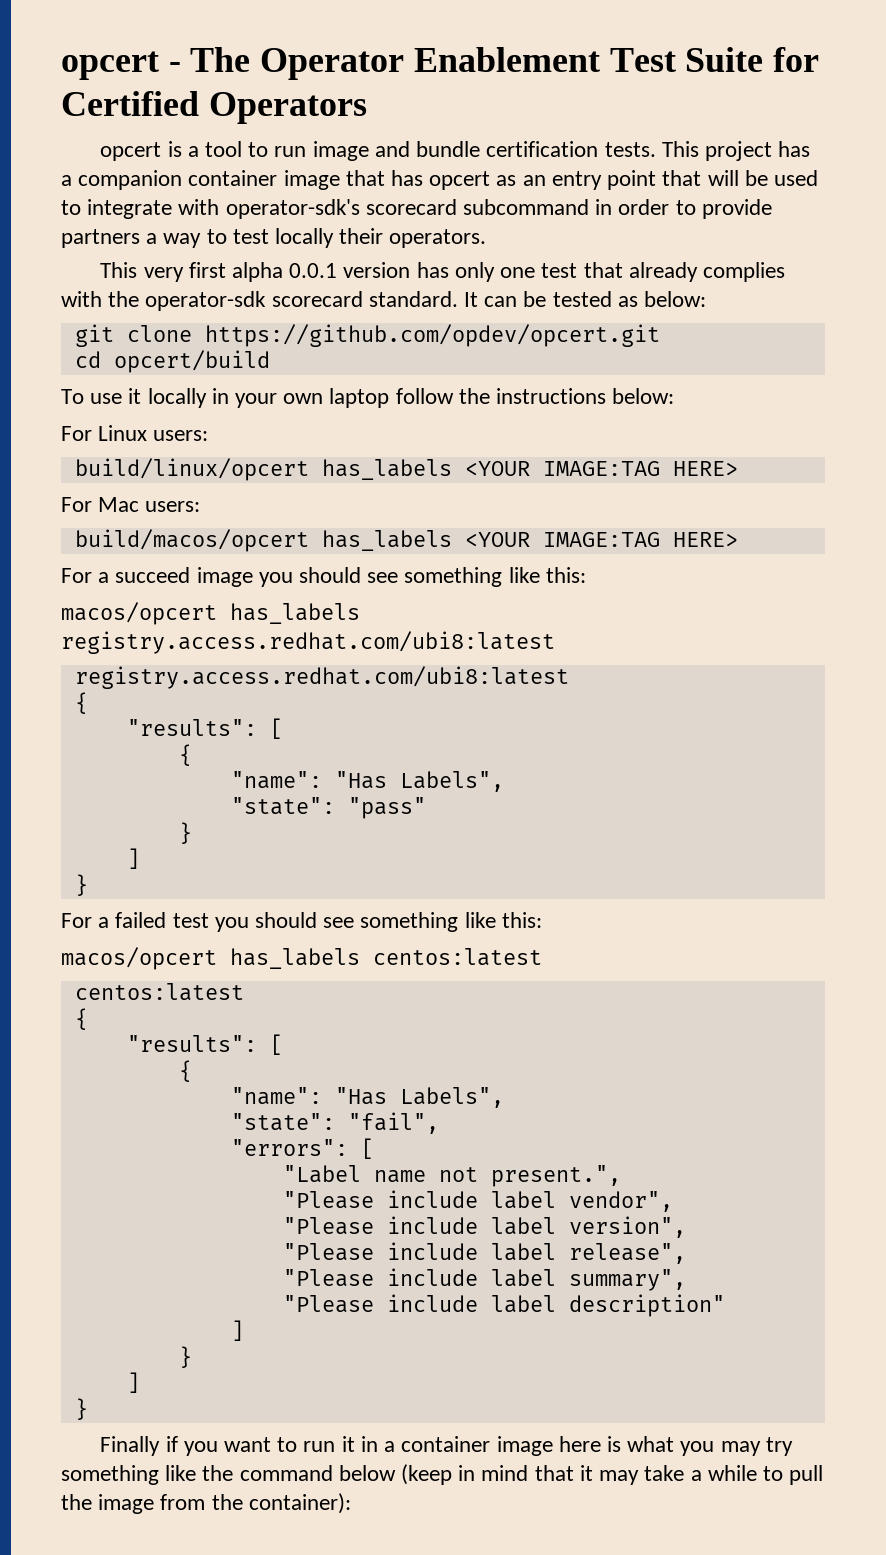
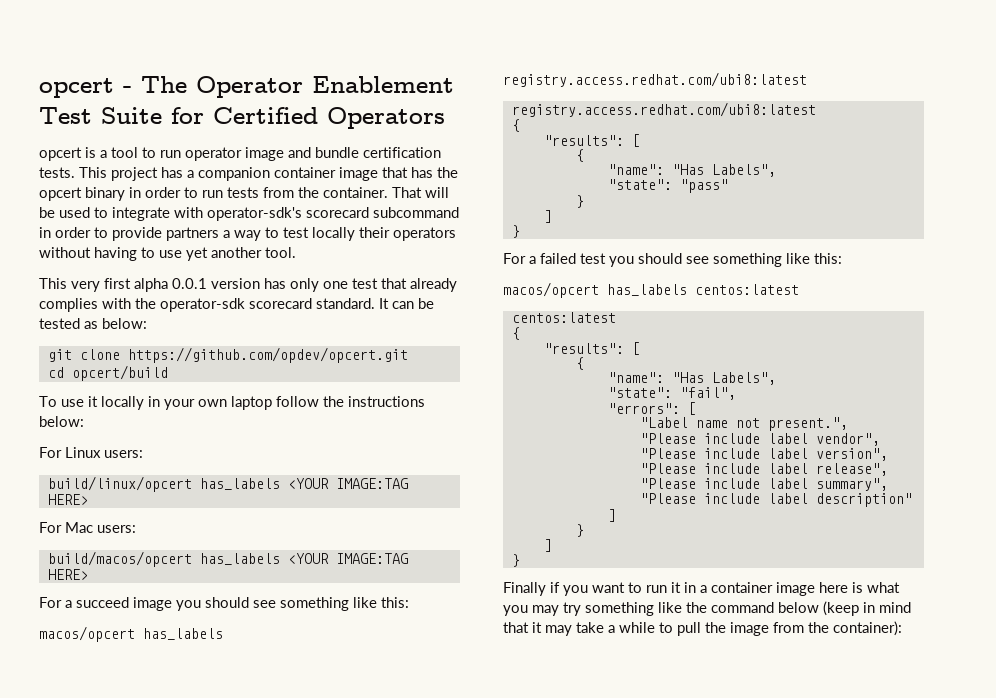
- opcert is a tool to run image and bundle certification tests.
+ opcert is a tool to run operator image and bundle certification tests.
- This project has a companion container image that has opcert as an entry point that will be used to integrate with operator-sdk's scorecard subcommand in order to provide partners a way to test locally their operators.
+ This project has a companion container image that has the opcert binary in order to run tests from the container. That will be used to integrate with operator-sdk's scorecard subcommand in order to provide partners a way to test locally their operators without having to use yet another tool.

